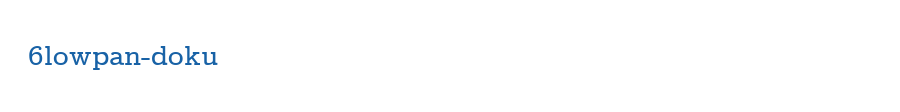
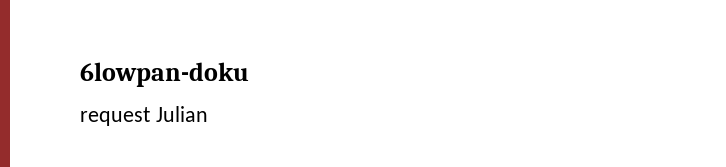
+ request Julian

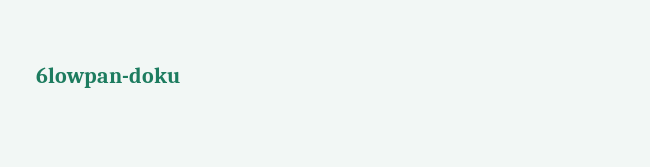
- request Julian

